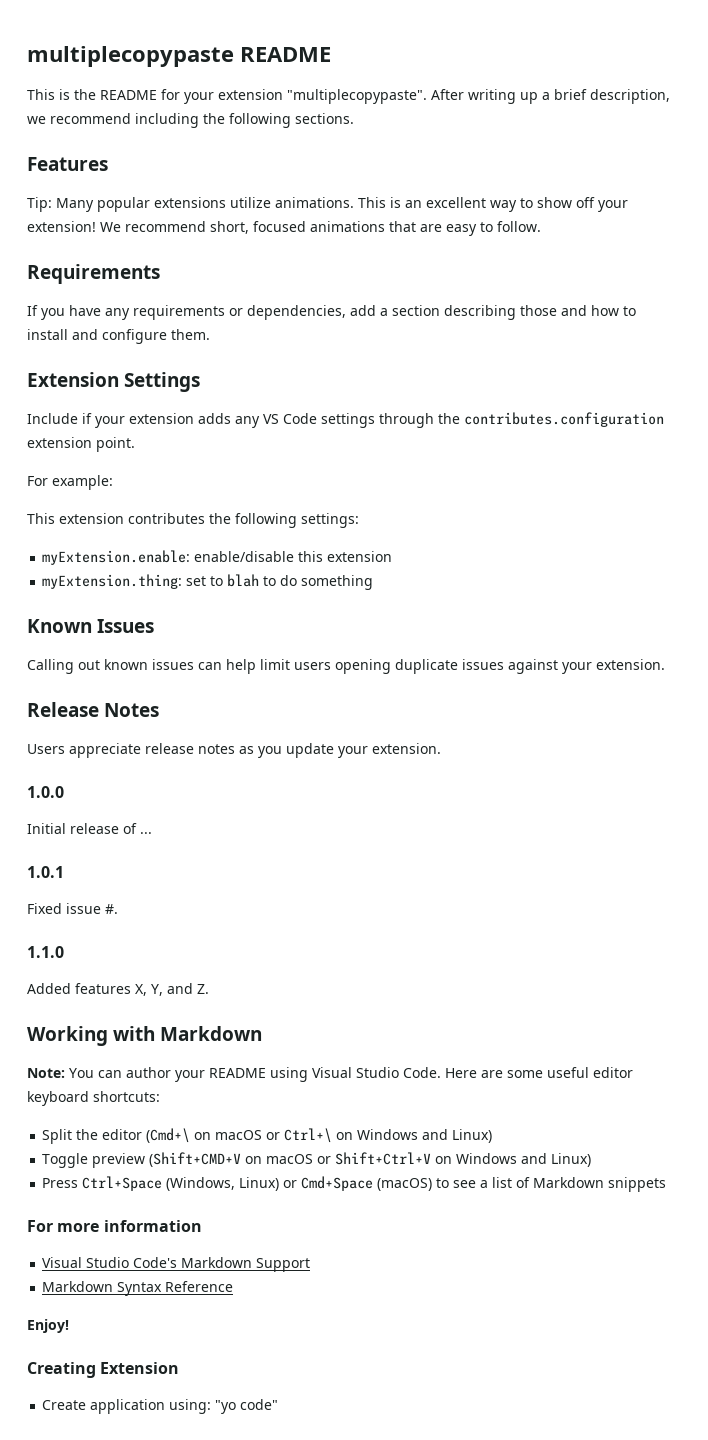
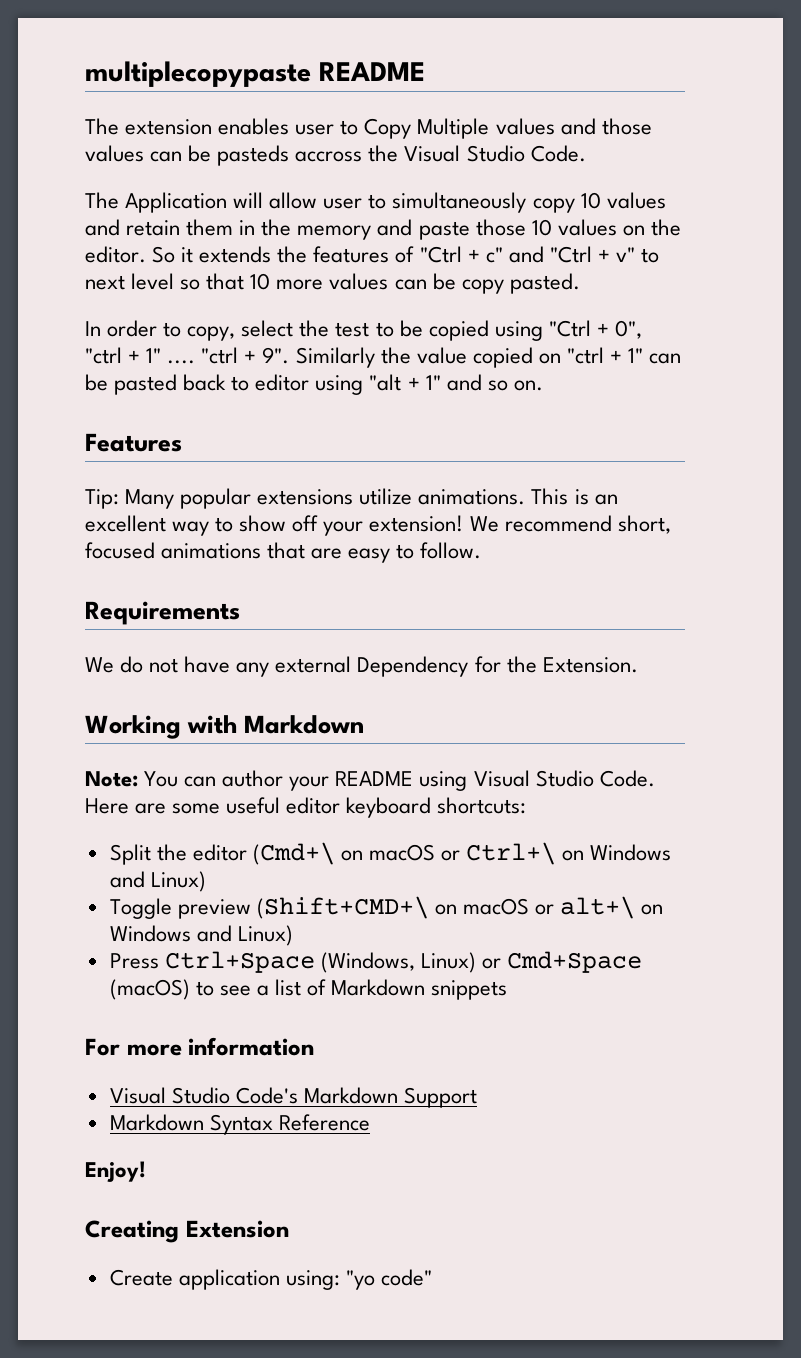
- This is the README for your extension "multiplecopypaste". After writing up a brief description, we recommend including the following sections.
+ The extension enables user to Copy Multiple values and those values can be pasteds accross the Visual Studio Code.
+ The Application will allow user to simultaneously copy 10 values and retain them in the memory and paste those 10 values on the editor. So it extends the features of "Ctrl + c" and "Ctrl + v" to next level so that 10 more values can be copy pasted.
+ In order to copy, select the test to be copied using "Ctrl + 0", "ctrl + 1" .... "ctrl + 9". Similarly the value copied on "ctrl + 1" can be pasted back to editor using "alt + 1" and so on.
- If you have any requirements or dependencies, add a section describing those and how to install and configure them.
- Extension Settings
- Include if your extension adds any VS Code settings through the contributes.configuration extension point.
- For example:
- This extension contributes the following settings:
- myExtension.enable: enable/disable this extension
- myExtension.thing: set to blah to do something
- Known Issues
- Calling out known issues can help limit users opening duplicate issues against your extension.
- Release Notes
- Users appreciate release notes as you update your extension.
- 1.0.0
- Initial release of ...
- 1.0.1
- Fixed issue #.
- 1.1.0
- Added features X, Y, and Z.
+ We do not have any external Dependency for the Extension.
- Toggle preview (Shift+CMD+V on macOS or Shift+Ctrl+V on Windows and Linux)
+ Toggle preview (Shift+CMD+\ on macOS or alt+\ on Windows and Linux)

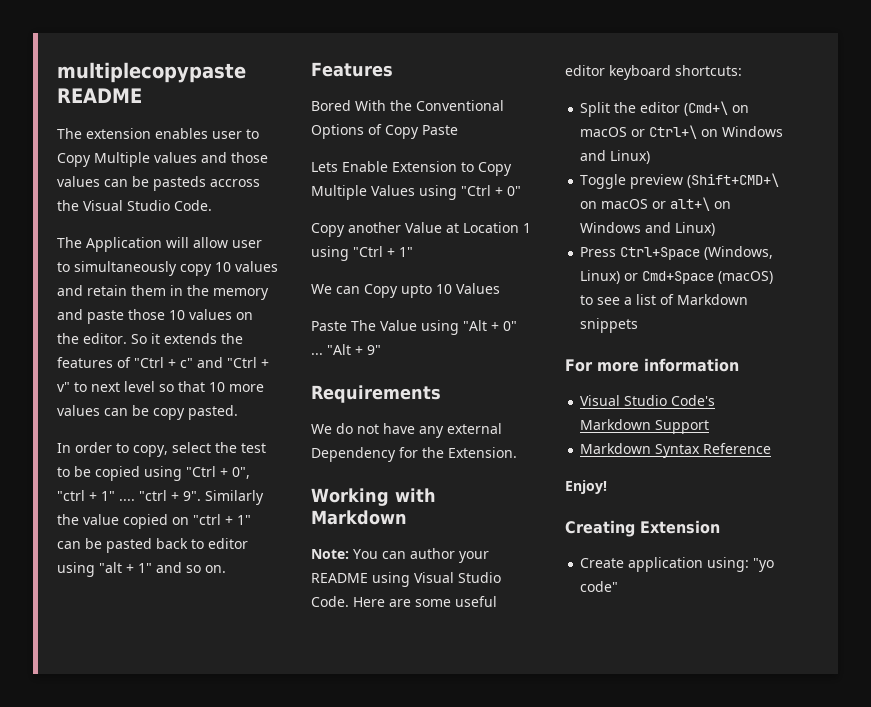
- Tip: Many popular extensions utilize animations. This is an excellent way to show off your extension! We recommend short, focused animations that are easy to follow.
+ Bored With the Conventional Options of Copy Paste
+ Lets Enable Extension to Copy Multiple Values using "Ctrl + 0"
+ Copy another Value at Location 1 using "Ctrl + 1"
+ We can Copy upto 10 Values
+ Paste The Value using "Alt + 0" ... "Alt + 9"

